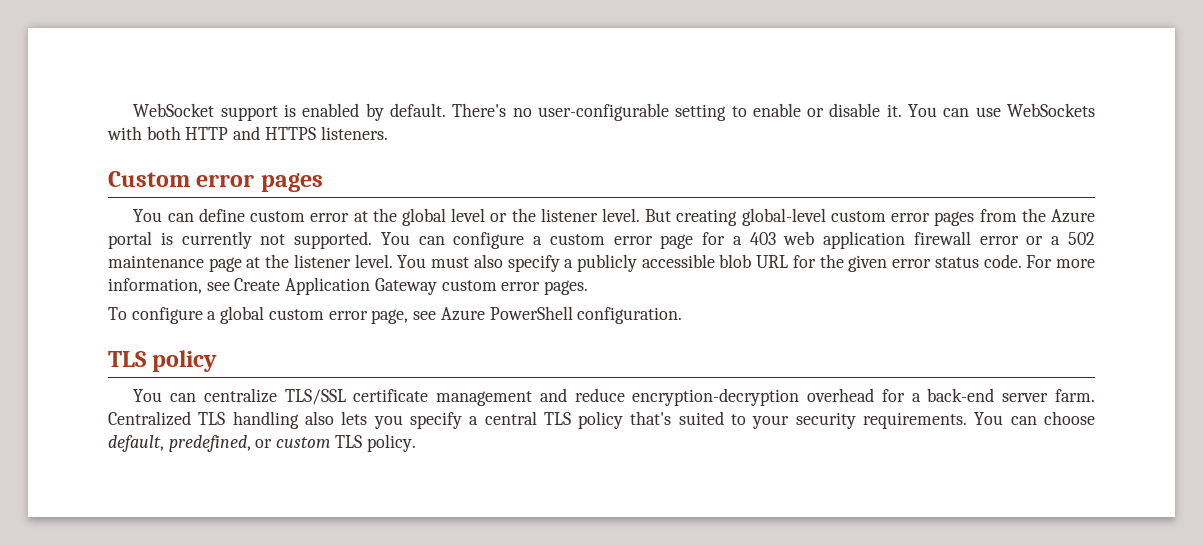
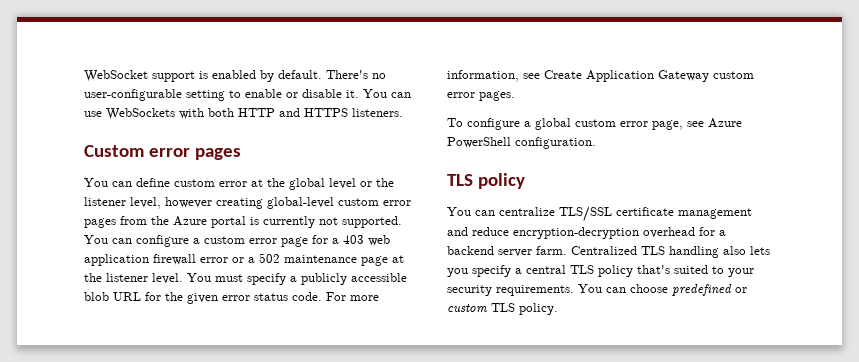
- You can define custom error at the global level or the listener level. But creating global-level custom error pages from the Azure portal is currently not supported.
+ You can define custom error at the global level or the listener level, however creating global-level custom error pages from the Azure portal is currently not supported.
- You must also specify a publicly accessible blob URL for the given error status code.
+ You must specify a publicly accessible blob URL for the given error status code.
- You can centralize TLS/SSL certificate management and reduce encryption-decryption overhead for a back-end server farm.
+ You can centralize TLS/SSL certificate management and reduce encryption-decryption overhead for a backend server farm.
- You can choose default, predefined, or custom TLS policy.
+ You can choose predefined or custom TLS policy.

